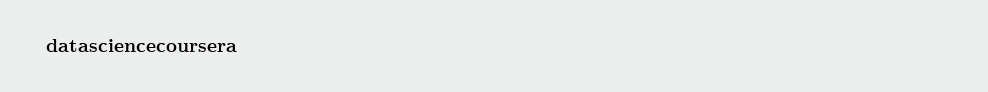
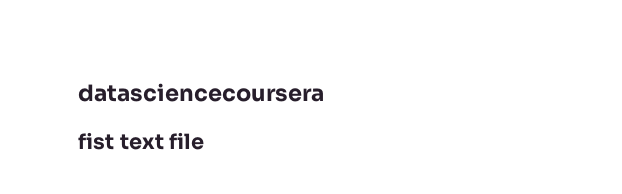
+ fist text file

